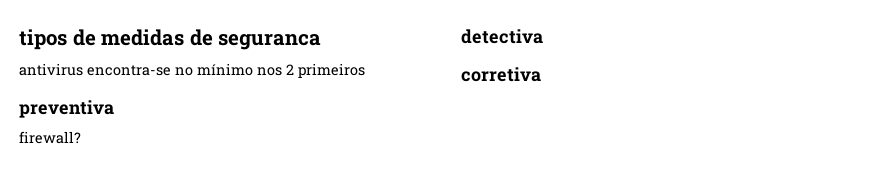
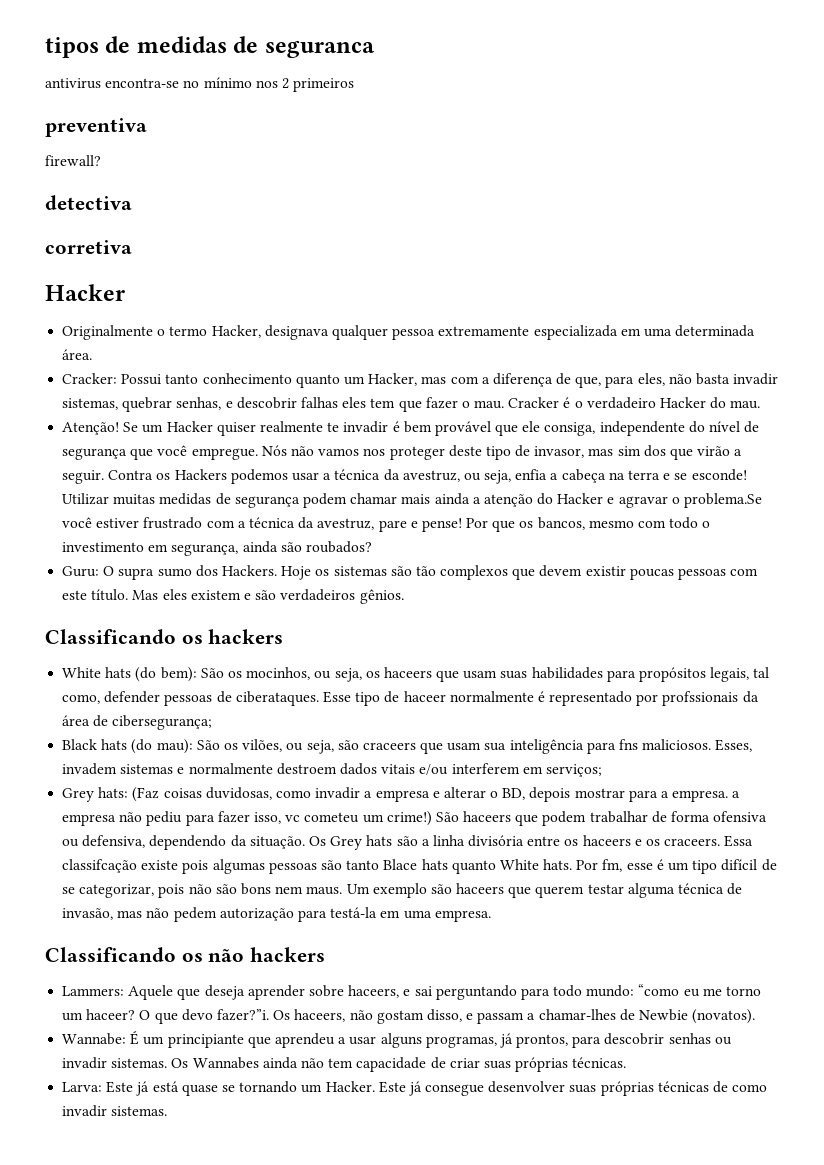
  corretiva
+ Hacker
+ Originalmente o termo Hacker, designava qualquer pessoa extremamente especializada em uma determinada área.
+ Cracker: Possui tanto conhecimento quanto um Hacker, mas com a diferença de que, para eles, não basta invadir sistemas, quebrar senhas, e descobrir falhas eles tem que fazer o mau. Cracker é o verdadeiro Hacker do mau.
+ Atenção! Se um Hacker quiser realmente te invadir é bem provável que ele consiga, independente do nível de segurança que você empregue. Nós não vamos nos proteger deste tipo de invasor, mas sim dos que virão a seguir. Contra os Hackers podemos usar a técnica da avestruz, ou seja, enfia a cabeça na terra e se esconde! Utilizar muitas medidas de segurança podem chamar mais ainda a atenção do Hacker e agravar o problema.Se você estiver frustrado com a técnica da avestruz, pare e pense! Por que os bancos, mesmo com todo o investimento em segurança, ainda são roubados?
+ Guru: O supra sumo dos Hackers. Hoje os sistemas são tão complexos que devem existir poucas pessoas com este título. Mas eles existem e são verdadeiros gênios.
+ Classificando os hackers
+ White hats (do bem): São os mocinhos, ou seja, os haceers que usam suas habilidades para propósitos legais, tal como, defender pessoas de ciberataques. Esse tipo de haceer normalmente é representado por profssionais da área de cibersegurança;
+ Black hats (do mau): São os vilões, ou seja, são craceers que usam sua inteligência para fns maliciosos. Esses, invadem sistemas e normalmente destroem dados vitais e/ou interferem em serviços;
+ Grey hats: (Faz coisas duvidosas, como invadir a empresa e alterar o BD, depois mostrar para a empresa. a empresa não pediu para fazer isso, vc cometeu um crime!) São haceers que podem trabalhar de forma ofensiva ou defensiva, dependendo da situação. Os Grey hats são a linha divisória entre os haceers e os craceers. Essa classifcação existe pois algumas pessoas são tanto Blace hats quanto White hats. Por fm, esse é um tipo difícil de se categorizar, pois não são bons nem maus. Um exemplo são haceers que querem testar alguma técnica de invasão, mas não pedem autorização para testá-la em uma empresa.
+ Classificando os não hackers
+ Lammers: Aquele que deseja aprender sobre haceers, e sai perguntando para todo mundo: “como eu me torno um haceer? O que devo fazer?”i. Os haceers, não gostam disso, e passam a chamar-lhes de Newbie (novatos).
+ Wannabe: É um principiante que aprendeu a usar alguns programas, já prontos, para descobrir senhas ou invadir sistemas. Os Wannabes ainda não tem capacidade de criar suas próprias técnicas.
+ Larva: Este já está quase se tornando um Hacker. Este já consegue desenvolver suas próprias técnicas de como invadir sistemas.

